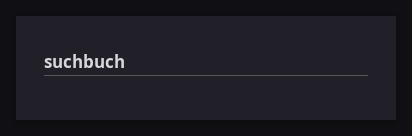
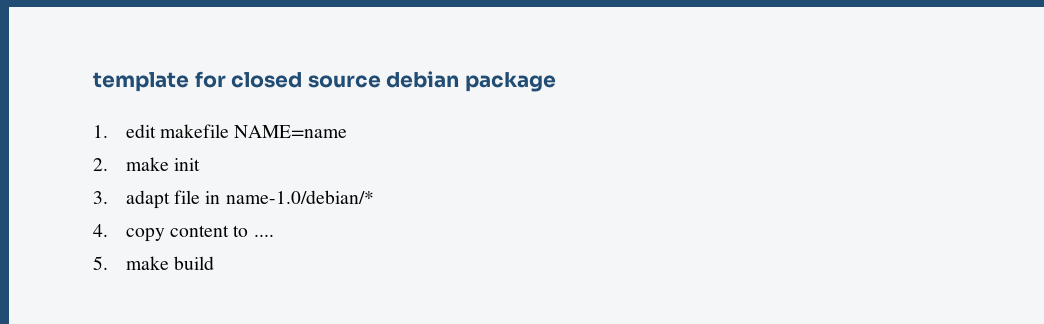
- suchbuch
+ template for closed source debian package
+ 1. edit makefile NAME=name
+ 2. make init
+ 3. adapt file in name-1.0/debian/*
+ 4. copy content to ....
+ 5. make build

